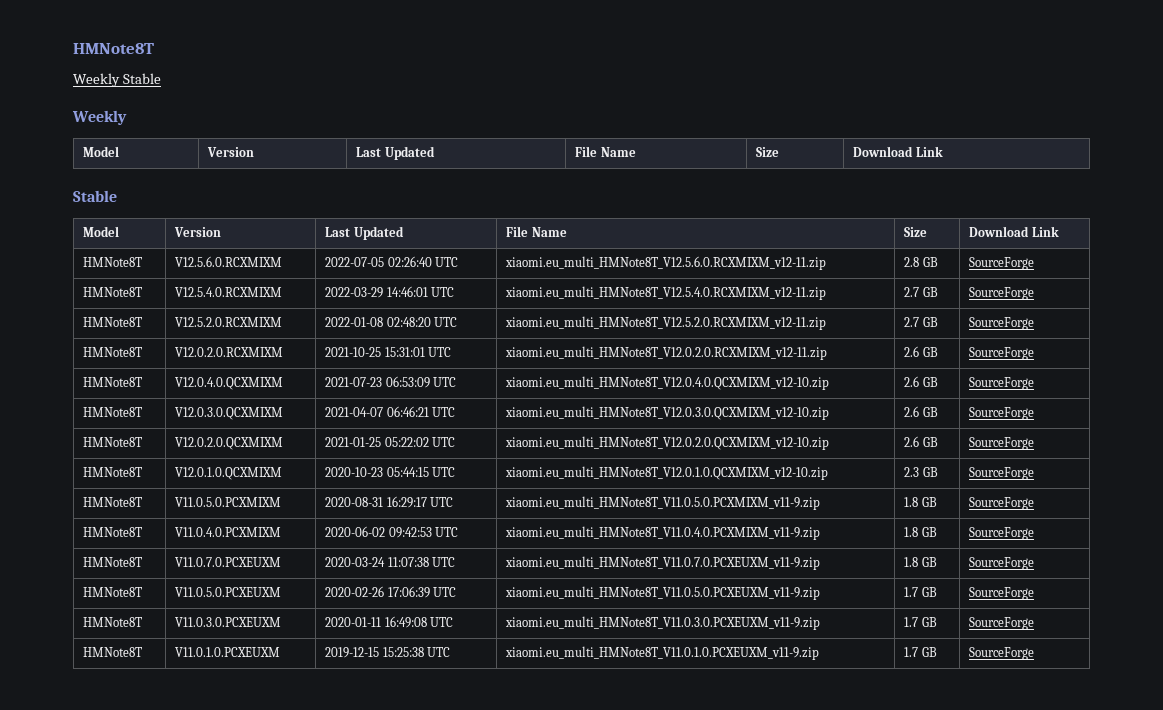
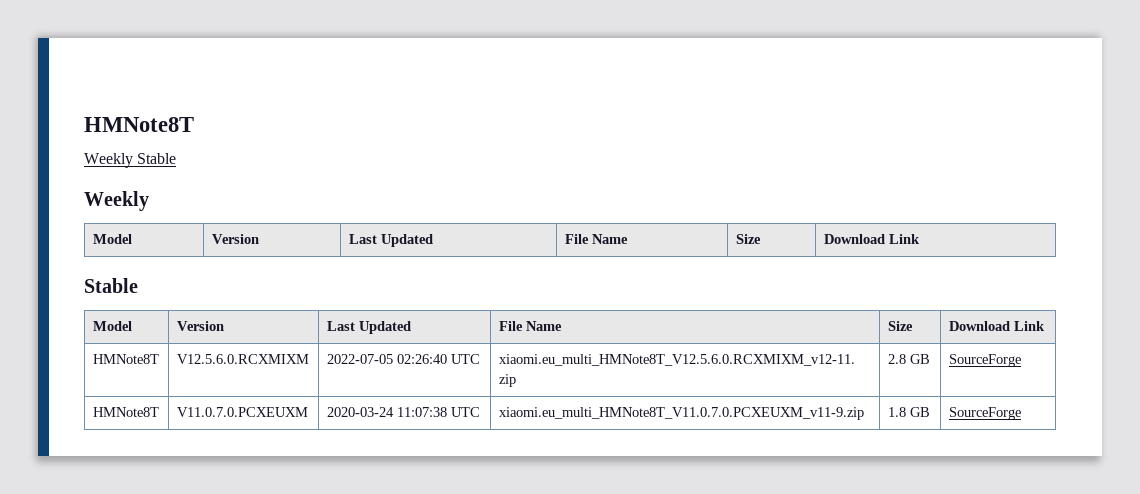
- HMNote8T | V12.5.4.0.RCXMIXM | 2022-03-29 14:46:01 UTC | xiaomi.eu_multi_HMNote8T_V12.5.4.0.RCXMIXM_v12-11.zip | 2.7 GB | SourceForge
- HMNote8T | V12.5.2.0.RCXMIXM | 2022-01-08 02:48:20 UTC | xiaomi.eu_multi_HMNote8T_V12.5.2.0.RCXMIXM_v12-11.zip | 2.7 GB | SourceForge
- HMNote8T | V12.0.2.0.RCXMIXM | 2021-10-25 15:31:01 UTC | xiaomi.eu_multi_HMNote8T_V12.0.2.0.RCXMIXM_v12-11.zip | 2.6 GB | SourceForge
- HMNote8T | V12.0.4.0.QCXMIXM | 2021-07-23 06:53:09 UTC | xiaomi.eu_multi_HMNote8T_V12.0.4.0.QCXMIXM_v12-10.zip | 2.6 GB | SourceForge
- HMNote8T | V12.0.3.0.QCXMIXM | 2021-04-07 06:46:21 UTC | xiaomi.eu_multi_HMNote8T_V12.0.3.0.QCXMIXM_v12-10.zip | 2.6 GB | SourceForge
- HMNote8T | V12.0.2.0.QCXMIXM | 2021-01-25 05:22:02 UTC | xiaomi.eu_multi_HMNote8T_V12.0.2.0.QCXMIXM_v12-10.zip | 2.6 GB | SourceForge
- HMNote8T | V12.0.1.0.QCXMIXM | 2020-10-23 05:44:15 UTC | xiaomi.eu_multi_HMNote8T_V12.0.1.0.QCXMIXM_v12-10.zip | 2.3 GB | SourceForge
- HMNote8T | V11.0.5.0.PCXMIXM | 2020-08-31 16:29:17 UTC | xiaomi.eu_multi_HMNote8T_V11.0.5.0.PCXMIXM_v11-9.zip | 1.8 GB | SourceForge
- HMNote8T | V11.0.4.0.PCXMIXM | 2020-06-02 09:42:53 UTC | xiaomi.eu_multi_HMNote8T_V11.0.4.0.PCXMIXM_v11-9.zip | 1.8 GB | SourceForge
- HMNote8T | V11.0.5.0.PCXEUXM | 2020-02-26 17:06:39 UTC | xiaomi.eu_multi_HMNote8T_V11.0.5.0.PCXEUXM_v11-9.zip | 1.7 GB | SourceForge
- HMNote8T | V11.0.3.0.PCXEUXM | 2020-01-11 16:49:08 UTC | xiaomi.eu_multi_HMNote8T_V11.0.3.0.PCXEUXM_v11-9.zip | 1.7 GB | SourceForge
- HMNote8T | V11.0.1.0.PCXEUXM | 2019-12-15 15:25:38 UTC | xiaomi.eu_multi_HMNote8T_V11.0.1.0.PCXEUXM_v11-9.zip | 1.7 GB | SourceForge

